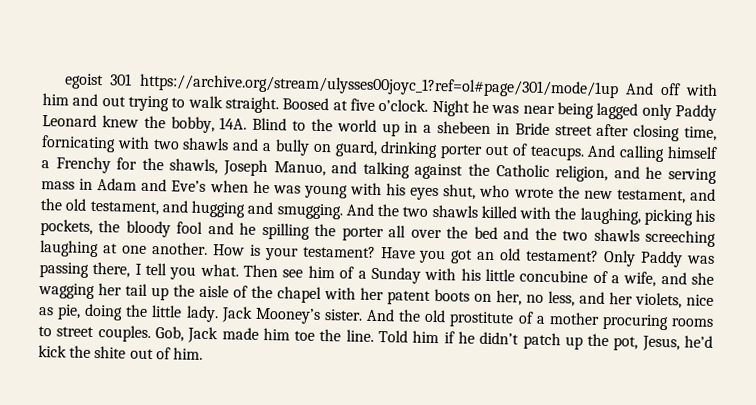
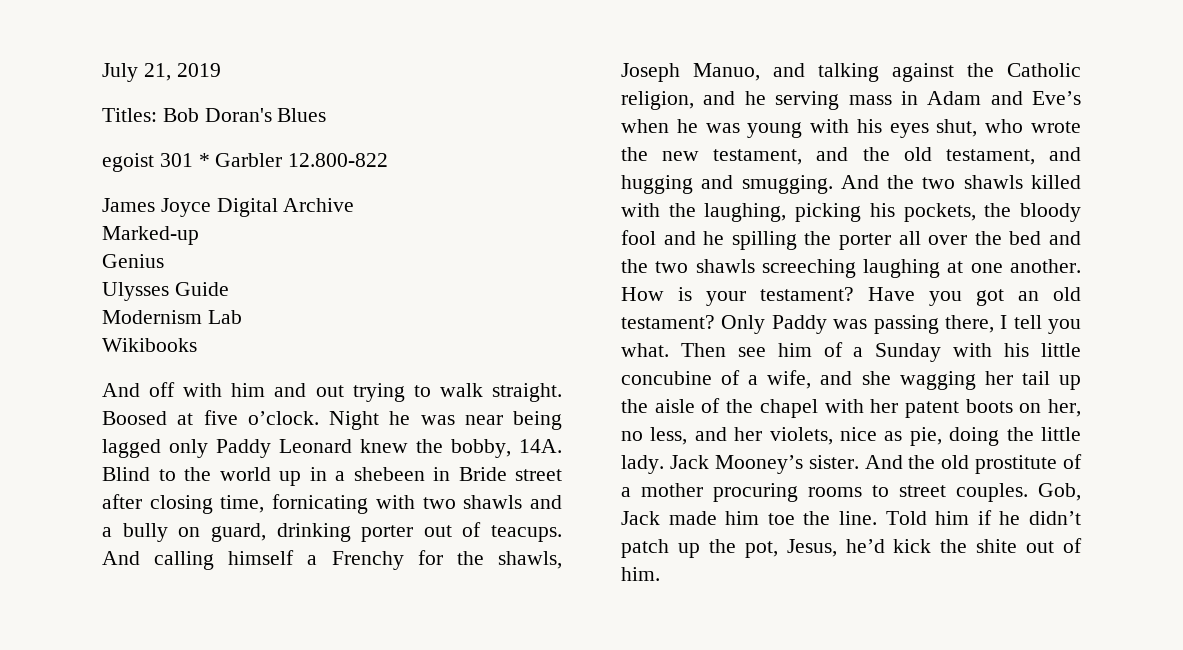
- egoist 301 https://archive.org/stream/ulysses00joyc_1?ref=ol#page/301/mode/1up And off with him and out trying to walk straight.
+ July 21, 2019
+ Titles: Bob Doran's Blues
+ egoist 301 * Garbler 12.800-822
+ James Joyce Digital Archive
+ Marked-up
+ Genius
+ Ulysses Guide
+ Modernism Lab
+ Wikibooks
+ And off with him and out trying to walk straight.

